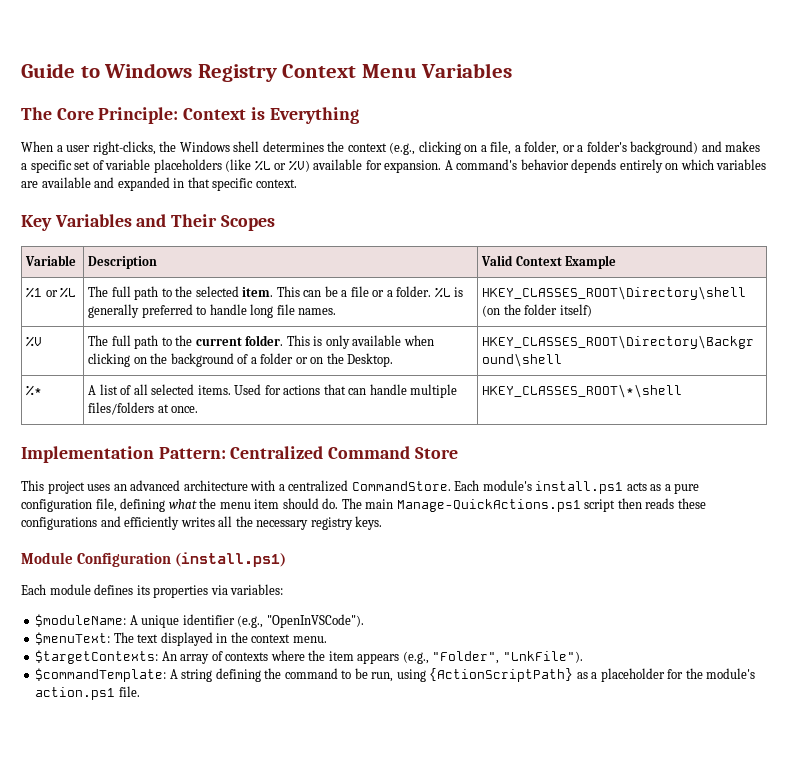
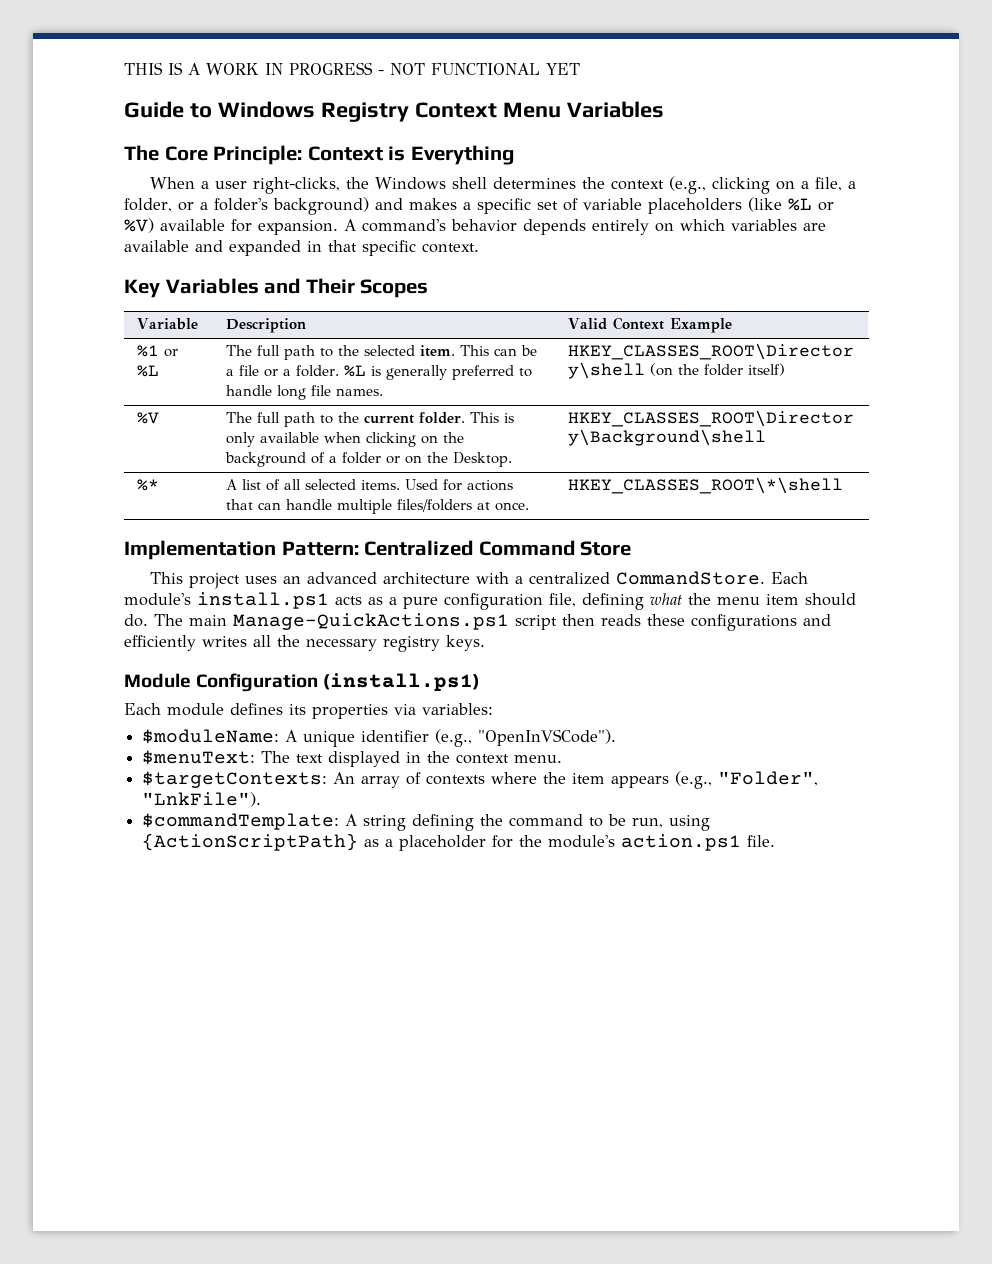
+ THIS IS A WORK IN PROGRESS - NOT FUNCTIONAL YET

